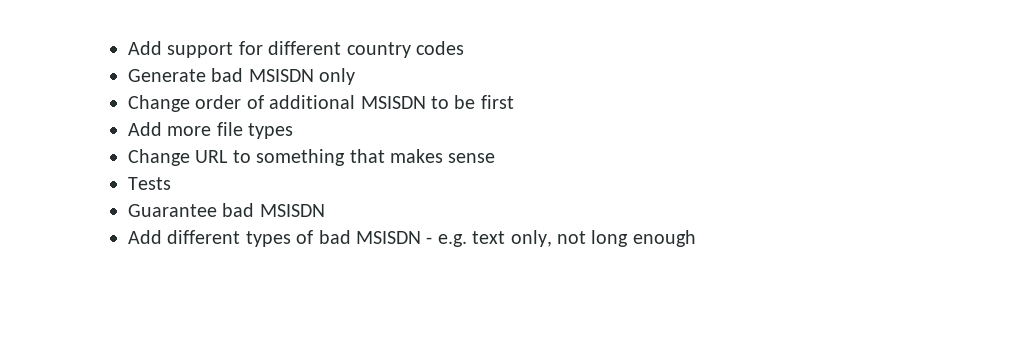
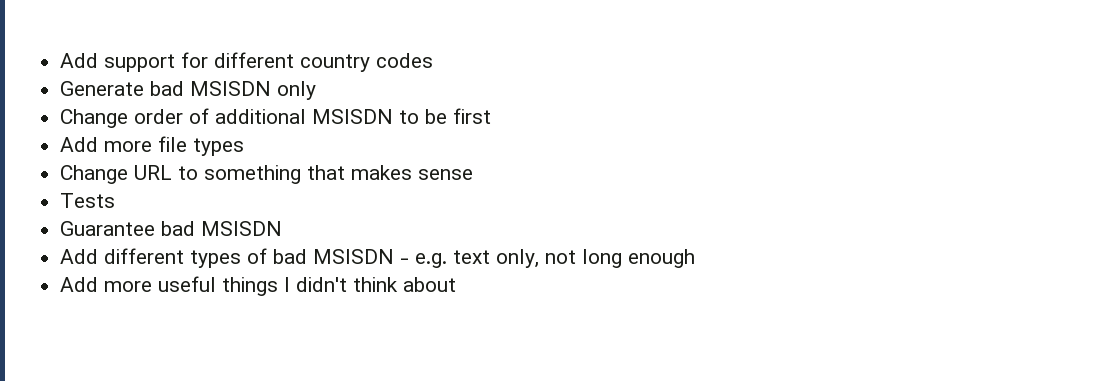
+ Add more useful things I didn't think about

